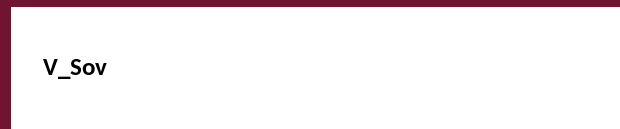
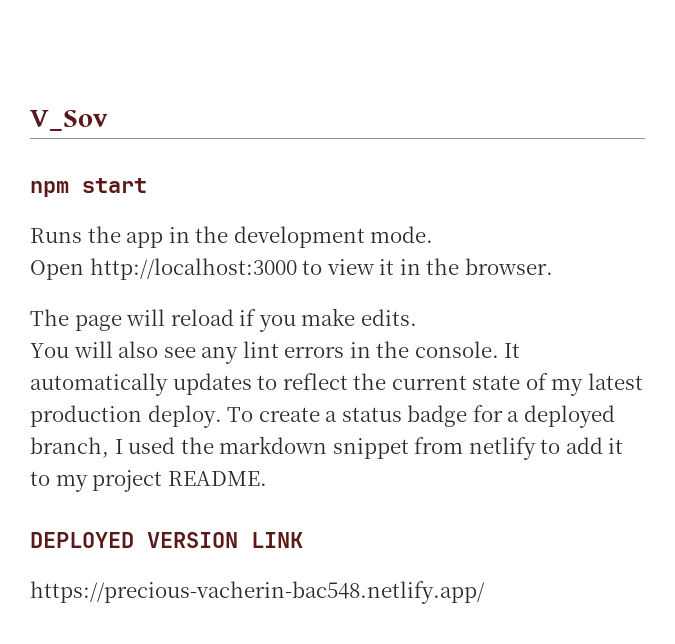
+ npm start
+ Runs the app in the development mode.
+ Open http://localhost:3000 to view it in the browser.
+ The page will reload if you make edits.
+ You will also see any lint errors in the console. It automatically updates to reflect the current state of my latest production deploy. To create a status badge for a deployed branch, I used the markdown snippet from netlify to add it to my project README.
+ DEPLOYED VERSION LINK
+ https://precious-vacherin-bac548.netlify.app/

